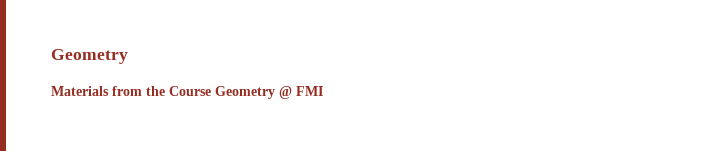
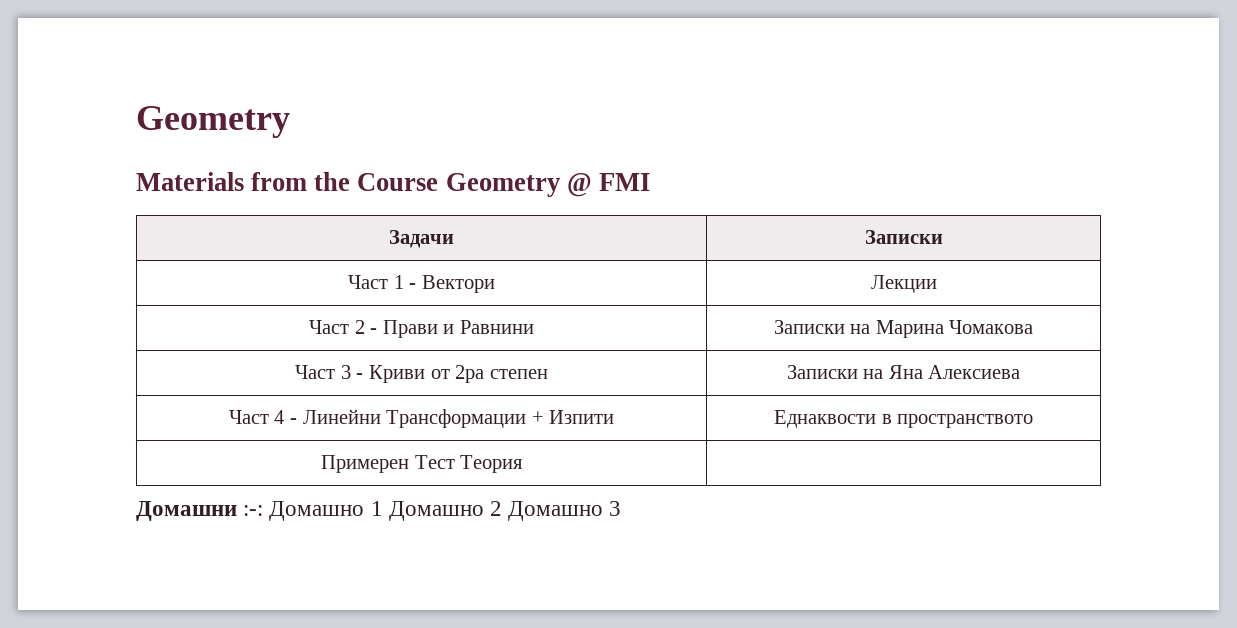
+ Задачи | Записки
+ Част 1 - Вектори | Лекции
+ Част 2 - Прави и Равнини | Записки на Марина Чомакова
+ Част 3 - Криви от 2ра степен | Записки на Яна Алексиева
+ Част 4 - Линейни Трансформации + Изпити | Еднаквости в пространството
+ Примерен Тест Теория |
+ Домашни :-: Домашно 1 Домашно 2 Домашно 3

